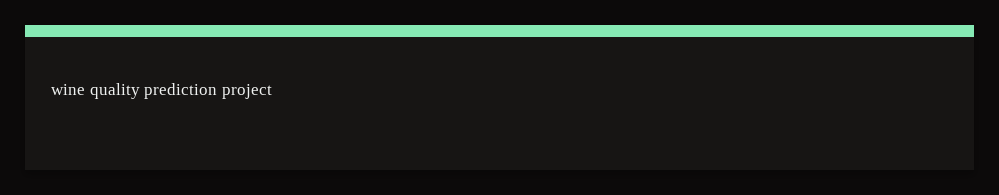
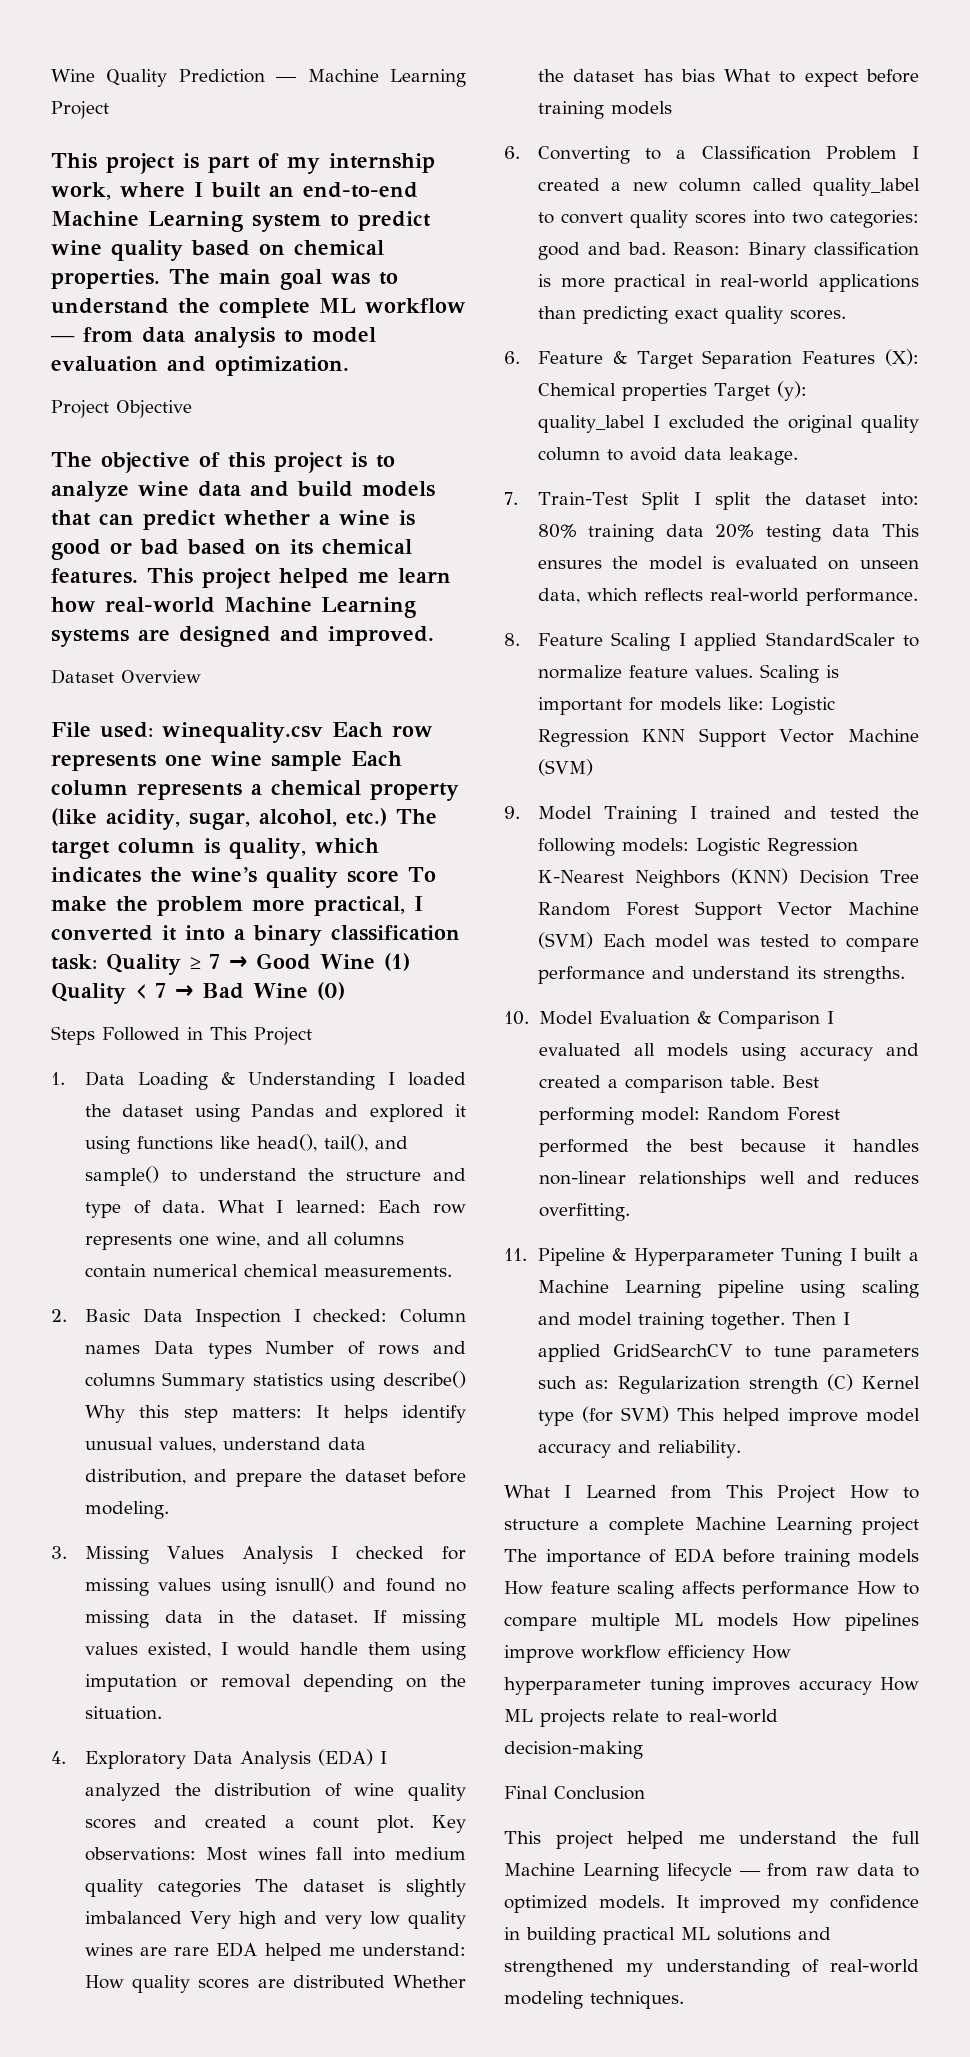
- wine quality prediction project
+ Wine Quality Prediction — Machine Learning Project
+ This project is part of my internship work, where I built an end-to-end Machine Learning system to predict wine quality based on chemical properties. The main goal was to understand the complete ML workflow — from data analysis to model evaluation and optimization.
+ Project Objective
+ The objective of this project is to analyze wine data and build models that can predict whether a wine is good or bad based on its chemical features. This project helped me learn how real-world Machine Learning systems are designed and improved.
+ Dataset Overview
+ File used: winequality.csv Each row represents one wine sample Each column represents a chemical property (like acidity, sugar, alcohol, etc.) The target column is quality, which indicates the wine’s quality score To make the problem more practical, I converted it into a binary classification task: Quality ≥ 7 → Good Wine (1) Quality < 7 → Bad Wine (0)
+ Steps Followed in This Project
+ 1. Data Loading & Understanding I loaded the dataset using Pandas and explored it using functions like head(), tail(), and sample() to understand the structure and type of data. What I learned: Each row represents one wine, and all columns contain numerical chemical measurements.
+ 2. Basic Data Inspection I checked: Column names Data types Number of rows and columns Summary statistics using describe() Why this step matters: It helps identify unusual values, understand data distribution, and prepare the dataset before modeling.
+ 3. Missing Values Analysis I checked for missing values using isnull() and found no missing data in the dataset. If missing values existed, I would handle them using imputation or removal depending on the situation.
+ 4. Exploratory Data Analysis (EDA) I analyzed the distribution of wine quality scores and created a count plot. Key observations: Most wines fall into medium quality categories The dataset is slightly imbalanced Very high and very low quality wines are rare EDA helped me understand: How quality scores are distributed Whether the dataset has bias What to expect before training models
+ 6. Converting to a Classification Problem I created a new column called quality_label to convert quality scores into two categories: good and bad. Reason: Binary classification is more practical in real-world applications than predicting exact quality scores.
+ 6. Feature & Target Separation Features (X): Chemical properties Target (y): quality_label I excluded the original quality column to avoid data leakage.
+ 7. Train-Test Split I split the dataset into: 80% training data 20% testing data This ensures the model is evaluated on unseen data, which reflects real-world performance.
+ 8. Feature Scaling I applied StandardScaler to normalize feature values. Scaling is important for models like: Logistic Regression KNN Support Vector Machine (SVM)
+ 9. Model Training I trained and tested the following models: Logistic Regression K-Nearest Neighbors (KNN) Decision Tree Random Forest Support Vector Machine (SVM) Each model was tested to compare performance and understand its strengths.
+ 10. Model Evaluation & Comparison I evaluated all models using accuracy and created a comparison table. Best performing model: Random Forest performed the best because it handles non-linear relationships well and reduces overfitting.
+ 11. Pipeline & Hyperparameter Tuning I built a Machine Learning pipeline using scaling and model training together. Then I applied GridSearchCV to tune parameters such as: Regularization strength (C) Kernel type (for SVM) This helped improve model accuracy and reliability.
+ What I Learned from This Project How to structure a complete Machine Learning project The importance of EDA before training models How feature scaling affects performance How to compare multiple ML models How pipelines improve workflow efficiency How hyperparameter tuning improves accuracy How ML projects relate to real-world decision-making
+ Final Conclusion
+ This project helped me understand the full Machine Learning lifecycle — from raw data to optimized models. It improved my confidence in building practical ML solutions and strengthened my understanding of real-world modeling techniques.

